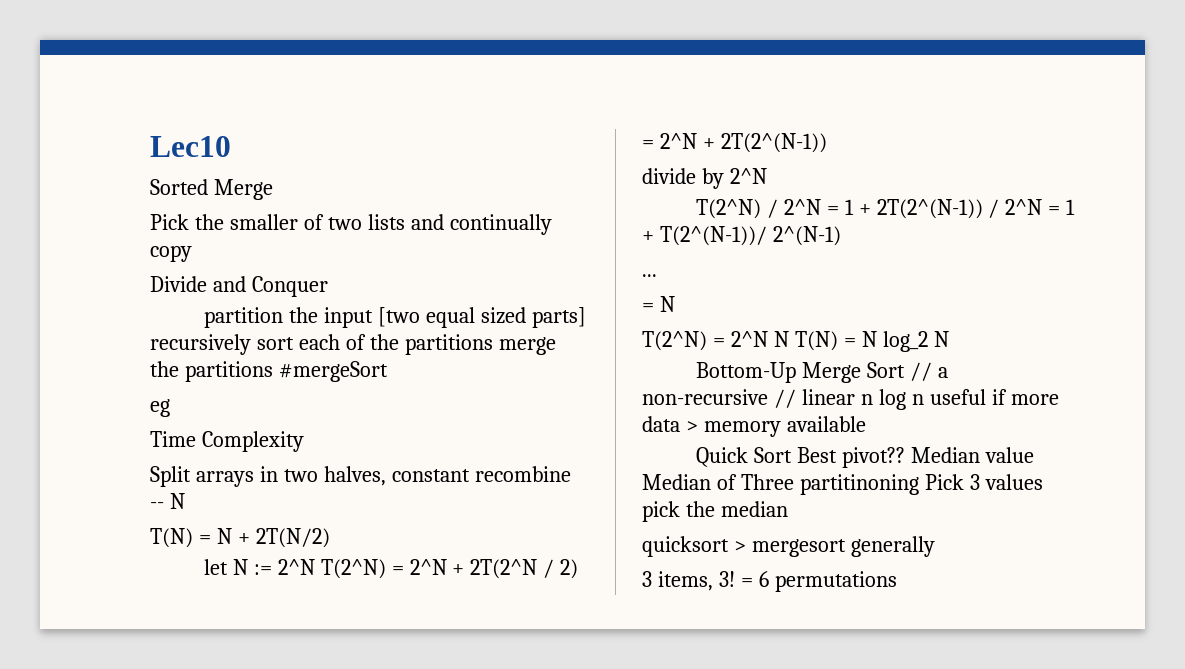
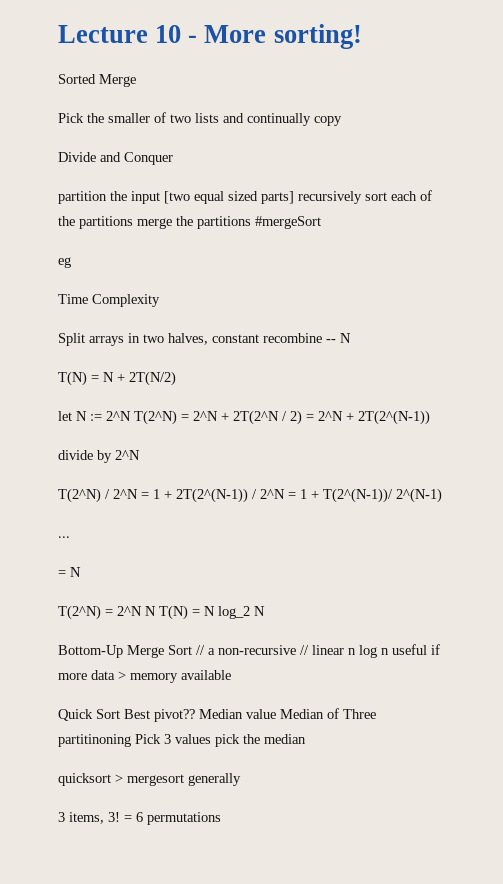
- Lec10
+ Lecture 10 - More sorting!

